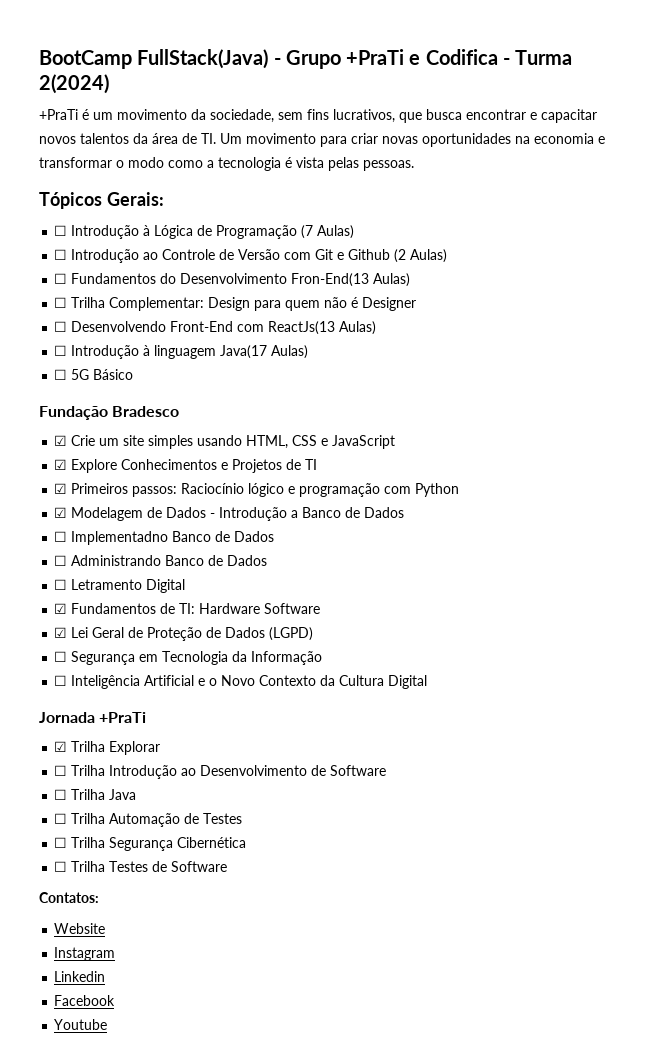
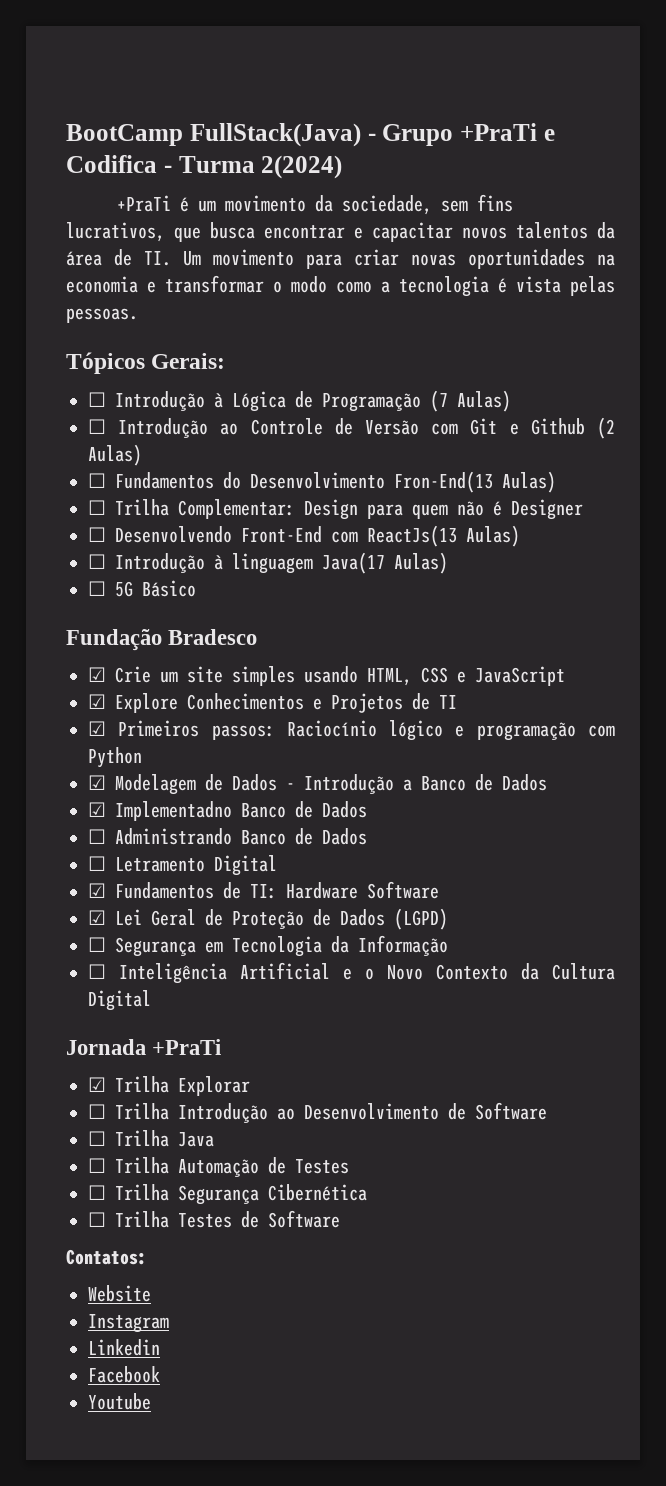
- ☐ Implementadno Banco de Dados
+ ☑ Implementadno Banco de Dados

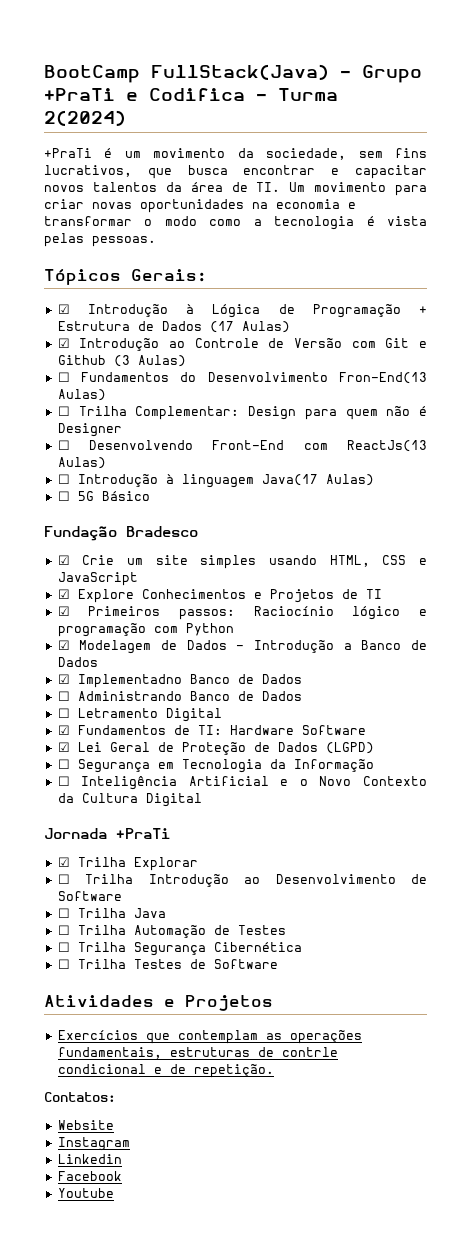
- ☐ Introdução à Lógica de Programação (7 Aulas)
- ☐ Introdução ao Controle de Versão com Git e Github (2 Aulas)
+ ☑ Introdução à Lógica de Programação + Estrutura de Dados (17 Aulas)
+ ☑ Introdução ao Controle de Versão com Git e Github (3 Aulas)
+ Atividades e Projetos
+ Exercícios que contemplam as operações fundamentais, estruturas de contrle condicional e de repetição.

